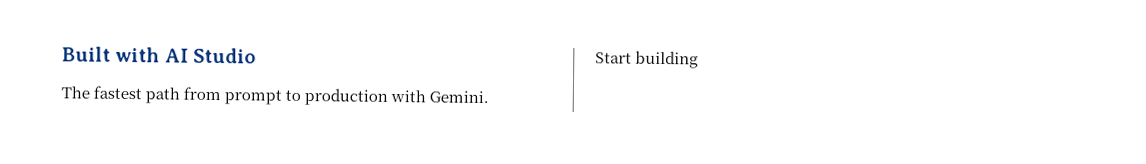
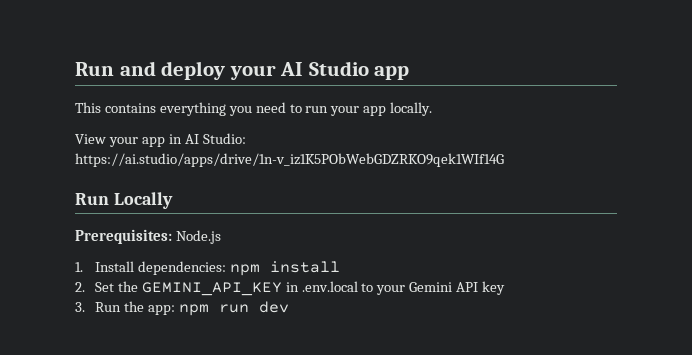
- Built with AI Studio
- The fastest path from prompt to production with Gemini.
- Start building
+ Run and deploy your AI Studio app
+ This contains everything you need to run your app locally.
+ View your app in AI Studio: https://ai.studio/apps/drive/1n-v_iz1K5PObWebGDZRKO9qek1WIf14G
+ Run Locally
+ Prerequisites: Node.js
+ 1. Install dependencies: npm install
+ 2. Set the GEMINI_API_KEY in .env.local to your Gemini API key
+ 3. Run the app: npm run dev

